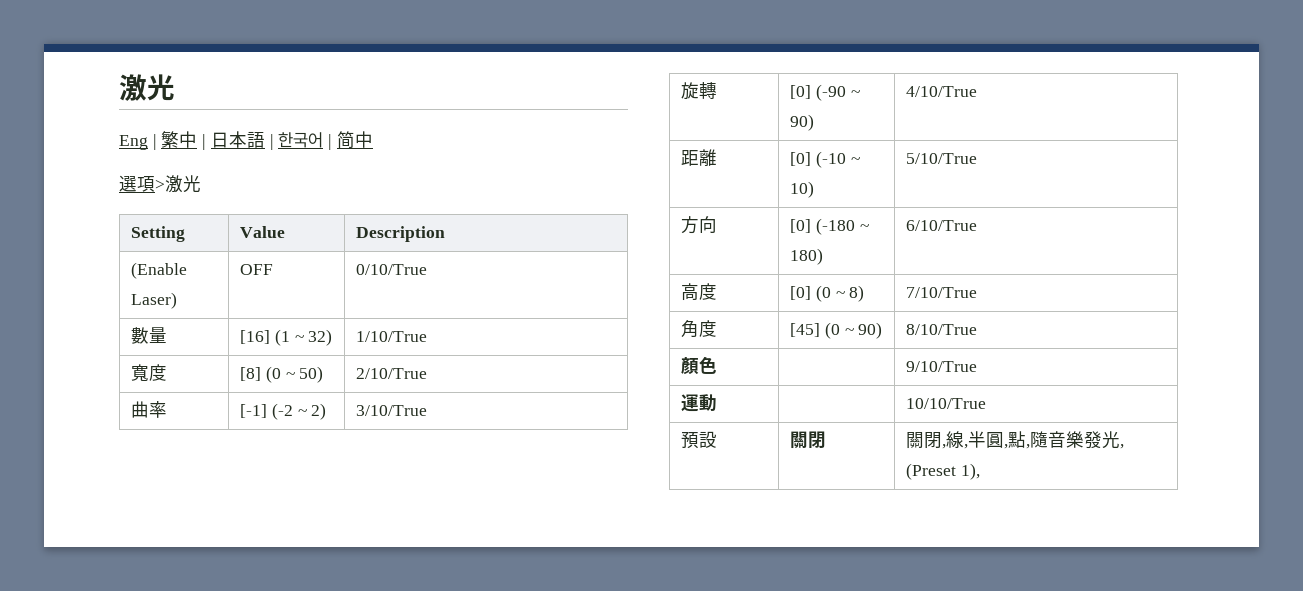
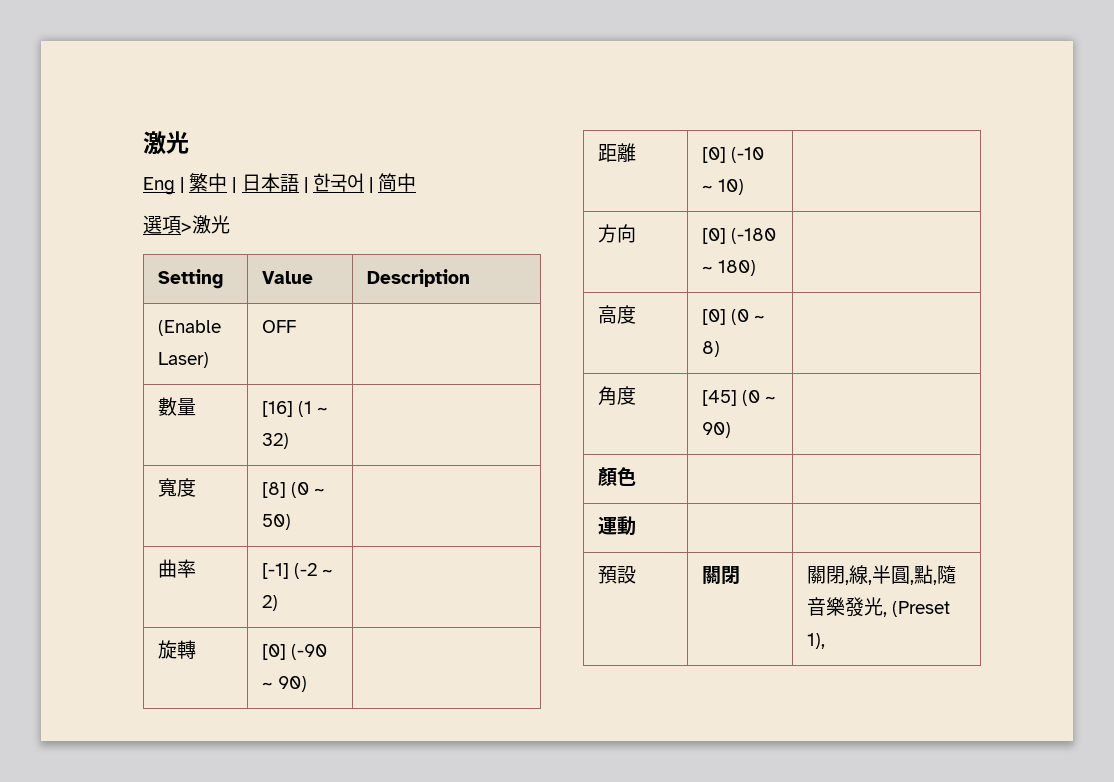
- (Enable Laser) | OFF | 0/10/True
+ (Enable Laser) | OFF |
- 數量 | [16] (1 ~ 32) | 1/10/True
+ 數量 | [16] (1 ~ 32) |
- 寬度 | [8] (0 ~ 50) | 2/10/True
+ 寬度 | [8] (0 ~ 50) |
- 曲率 | [-1] (-2 ~ 2) | 3/10/True
+ 曲率 | [-1] (-2 ~ 2) |
- 旋轉 | [0] (-90 ~ 90) | 4/10/True
+ 旋轉 | [0] (-90 ~ 90) |
- 距離 | [0] (-10 ~ 10) | 5/10/True
+ 距離 | [0] (-10 ~ 10) |
- 方向 | [0] (-180 ~ 180) | 6/10/True
+ 方向 | [0] (-180 ~ 180) |
- 高度 | [0] (0 ~ 8) | 7/10/True
+ 高度 | [0] (0 ~ 8) |
- 角度 | [45] (0 ~ 90) | 8/10/True
+ 角度 | [45] (0 ~ 90) |
- 顏色 | | 9/10/True
+ 顏色 | |
- 運動 | | 10/10/True
+ 運動 | |

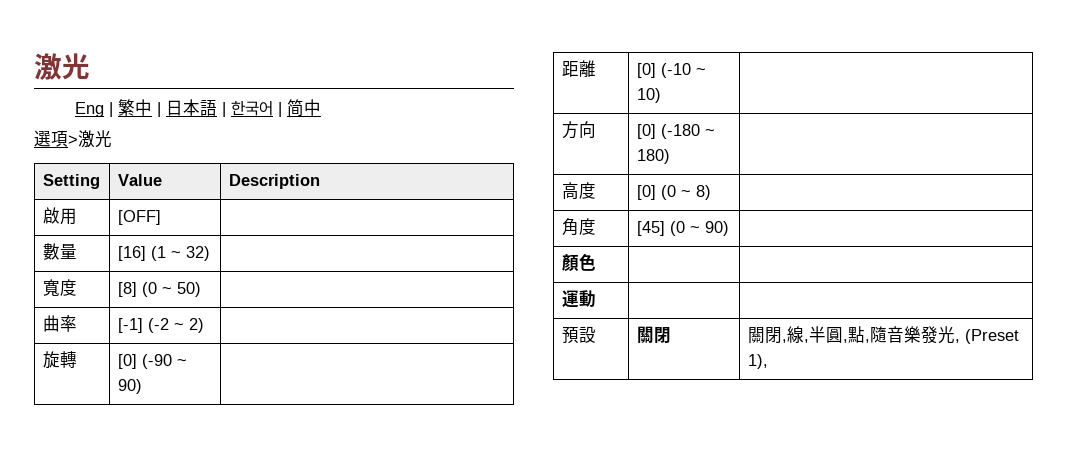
- (Enable Laser) | OFF |
+ 啟用 | [OFF] |

